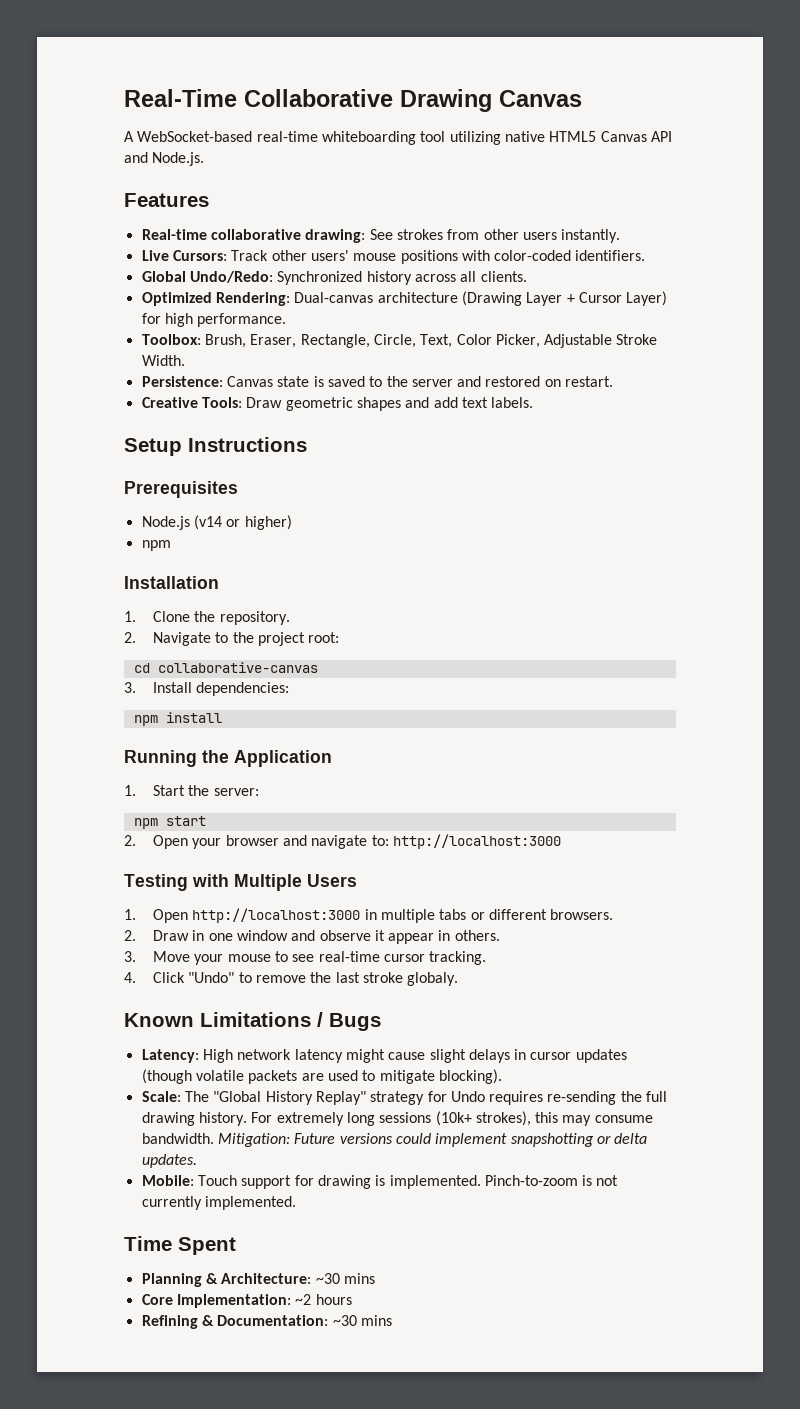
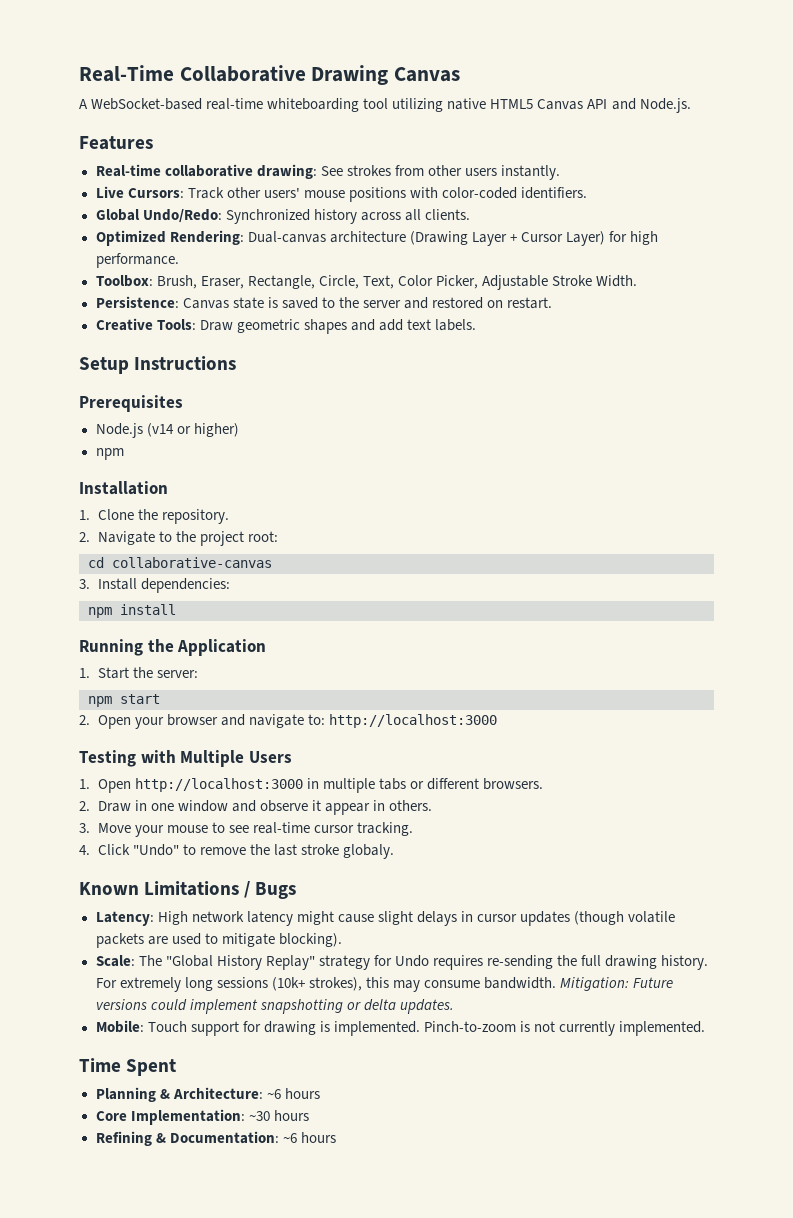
- Planning & Architecture: ~30 mins
+ Planning & Architecture: ~6 hours
- Core Implementation: ~2 hours
+ Core Implementation: ~30 hours
- Refining & Documentation: ~30 mins
+ Refining & Documentation: ~6 hours

